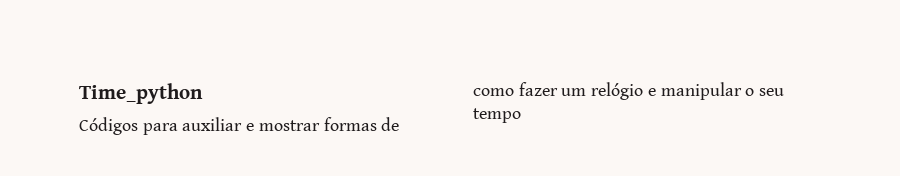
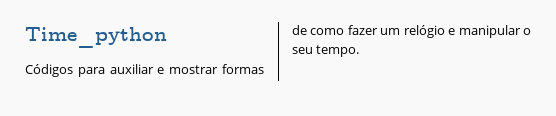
- Códigos para auxiliar e mostrar formas de como fazer um relógio e manipular o seu tempo
+ Códigos para auxiliar e mostrar formas de como fazer um relógio e manipular o seu tempo.

